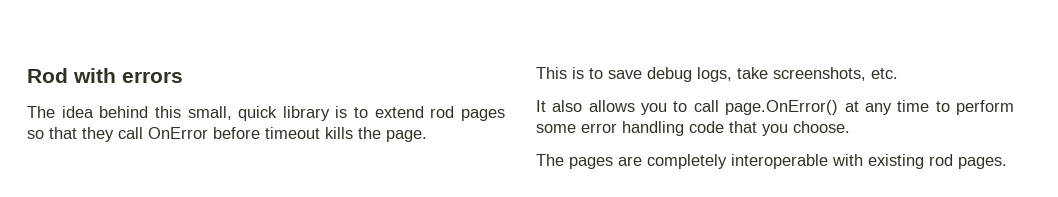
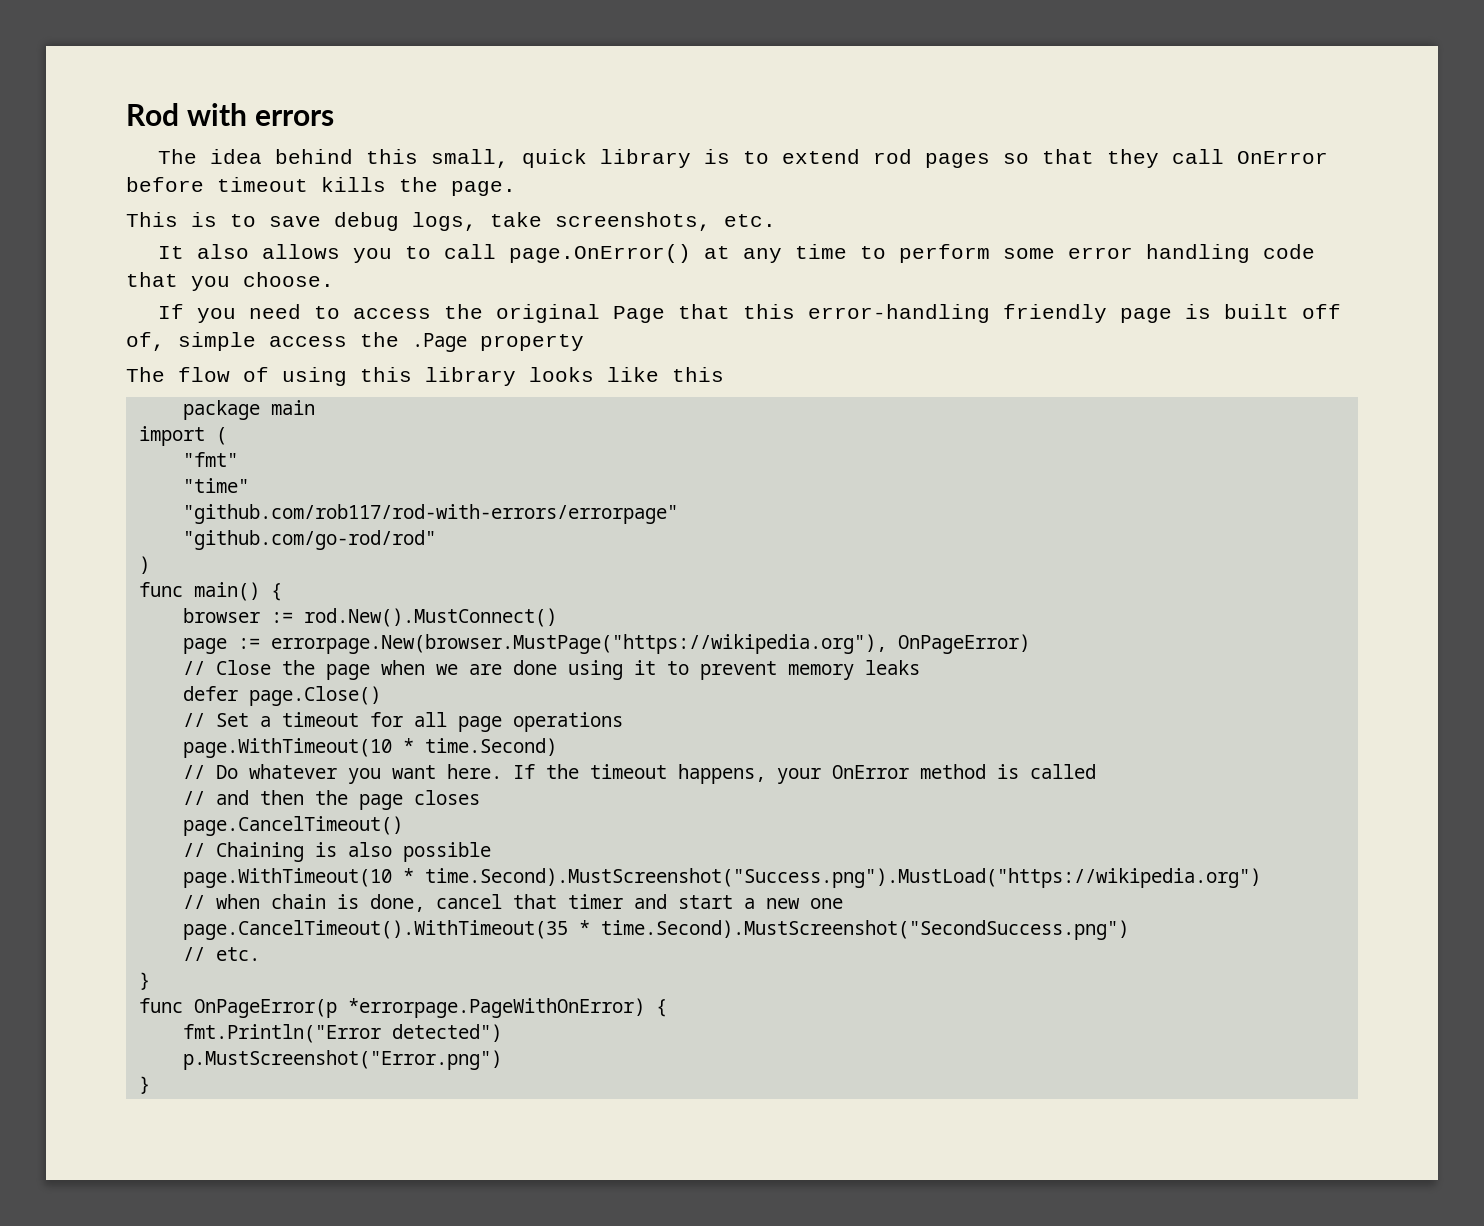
- The pages are completely interoperable with existing rod pages.
+ If you need to access the original Page that this error-handling friendly page is built off of, simple access the .Page property
+ The flow of using this library looks like this
+ package main
+ import (
+ "fmt"
+ "time"
+ "github.com/rob117/rod-with-errors/errorpage"
+ "github.com/go-rod/rod"
+ )
+ func main() {
+ browser := rod.New().MustConnect()
+ page := errorpage.New(browser.MustPage("https://wikipedia.org"), OnPageError)
+ // Close the page when we are done using it to prevent memory leaks
+ defer page.Close()
+ // Set a timeout for all page operations
+ page.WithTimeout(10 * time.Second)
+ // Do whatever you want here. If the timeout happens, your OnError method is called
+ // and then the page closes
+ page.CancelTimeout()
+ // Chaining is also possible
+ page.WithTimeout(10 * time.Second).MustScreenshot("Success.png").MustLoad("https://wikipedia.org")
+ // when chain is done, cancel that timer and start a new one
+ page.CancelTimeout().WithTimeout(35 * time.Second).MustScreenshot("SecondSuccess.png")
+ // etc.
+ }
+ func OnPageError(p *errorpage.PageWithOnError) {
+ fmt.Println("Error detected")
+ p.MustScreenshot("Error.png")
+ }

